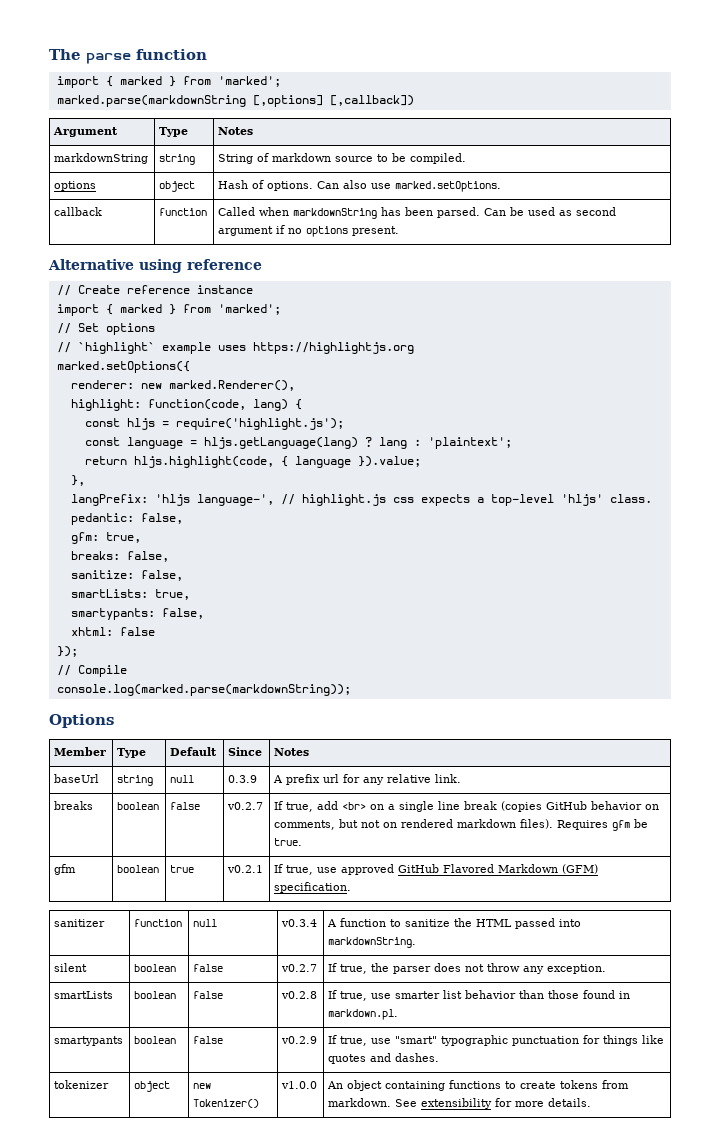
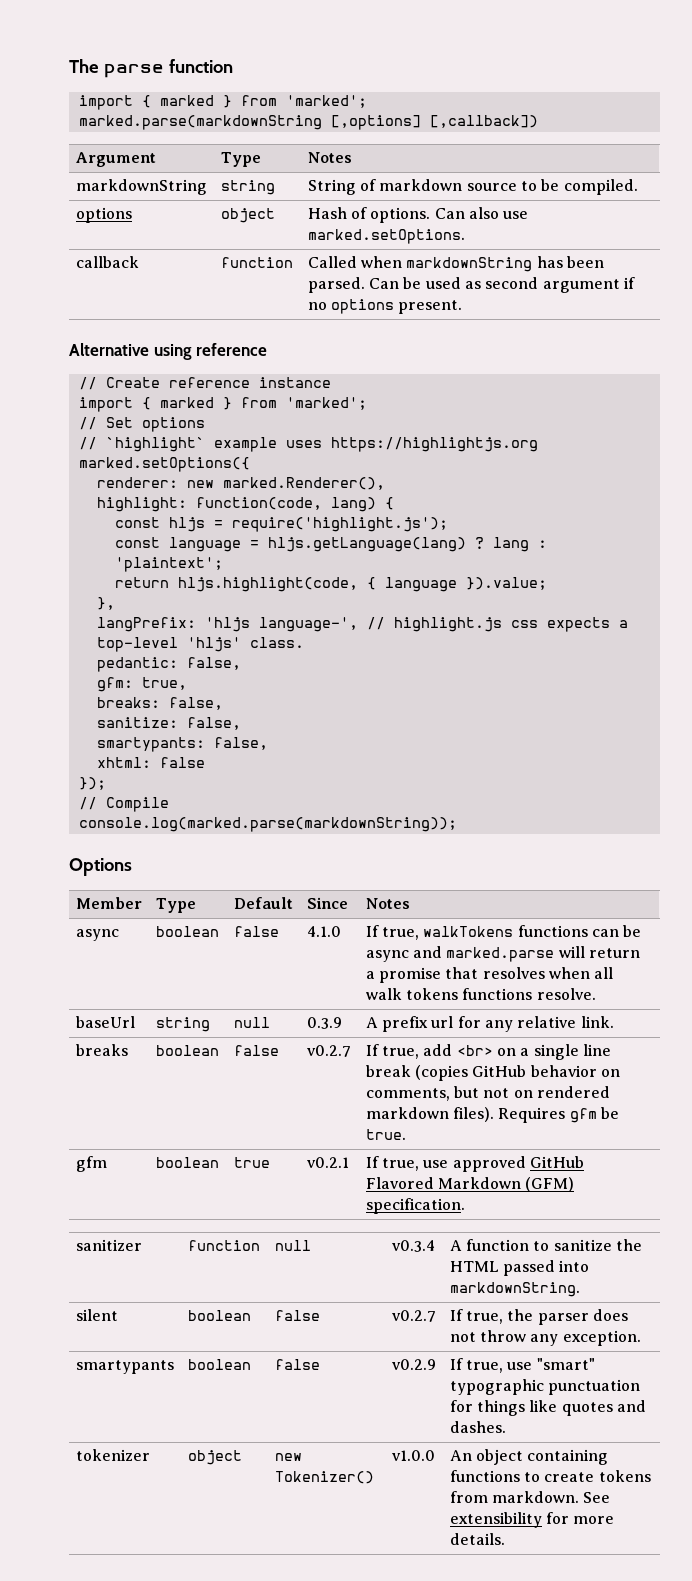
- smartLists: true,
+ async | boolean | false | 4.1.0 | If true, walkTokens functions can be async and marked.parse will return a promise that resolves when all walk tokens functions resolve.
- smartLists | boolean | false | v0.2.8 | If true, use smarter list behavior than those found in markdown.pl.

